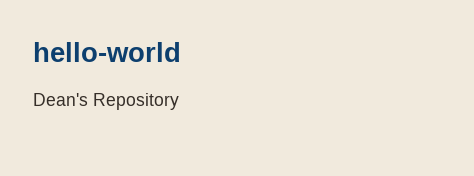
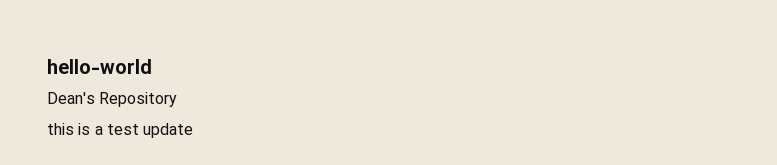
+ this is a test update

